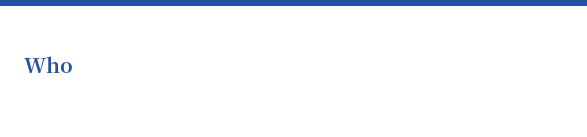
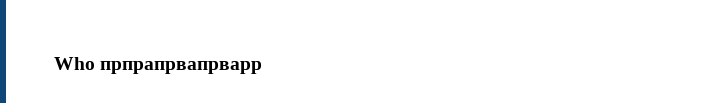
- Who
+ Who прпрапрвапрварр

